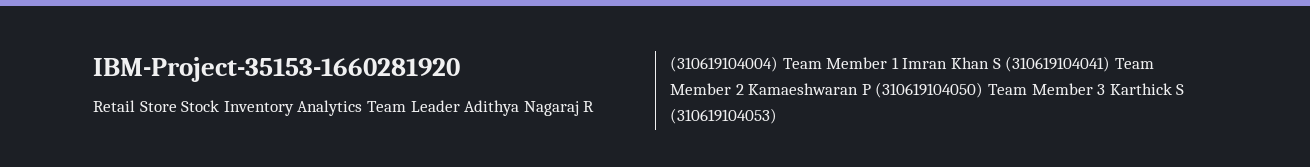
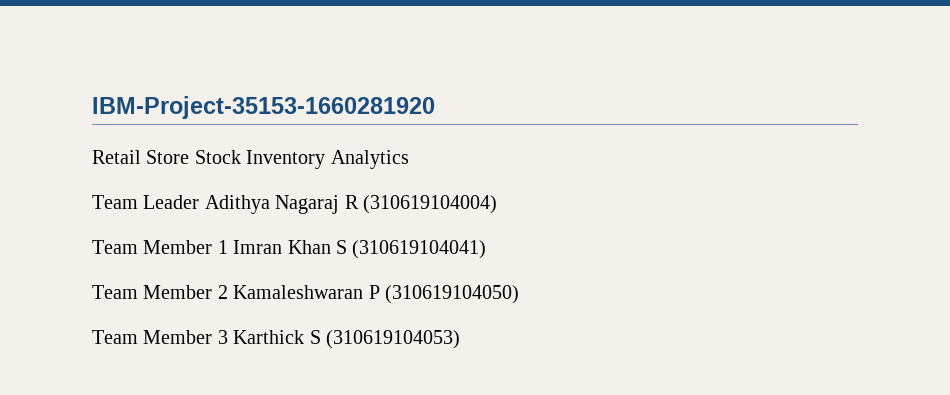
- Retail Store Stock Inventory Analytics Team Leader Adithya Nagaraj R (310619104004) Team Member 1 Imran Khan S (310619104041) Team Member 2 Kamaeshwaran P (310619104050) Team Member 3 Karthick S (310619104053)
+ Retail Store Stock Inventory Analytics
+ Team Leader Adithya Nagaraj R (310619104004)
+ Team Member 1 Imran Khan S (310619104041)
+ Team Member 2 Kamaleshwaran P (310619104050)
+ Team Member 3 Karthick S (310619104053)

